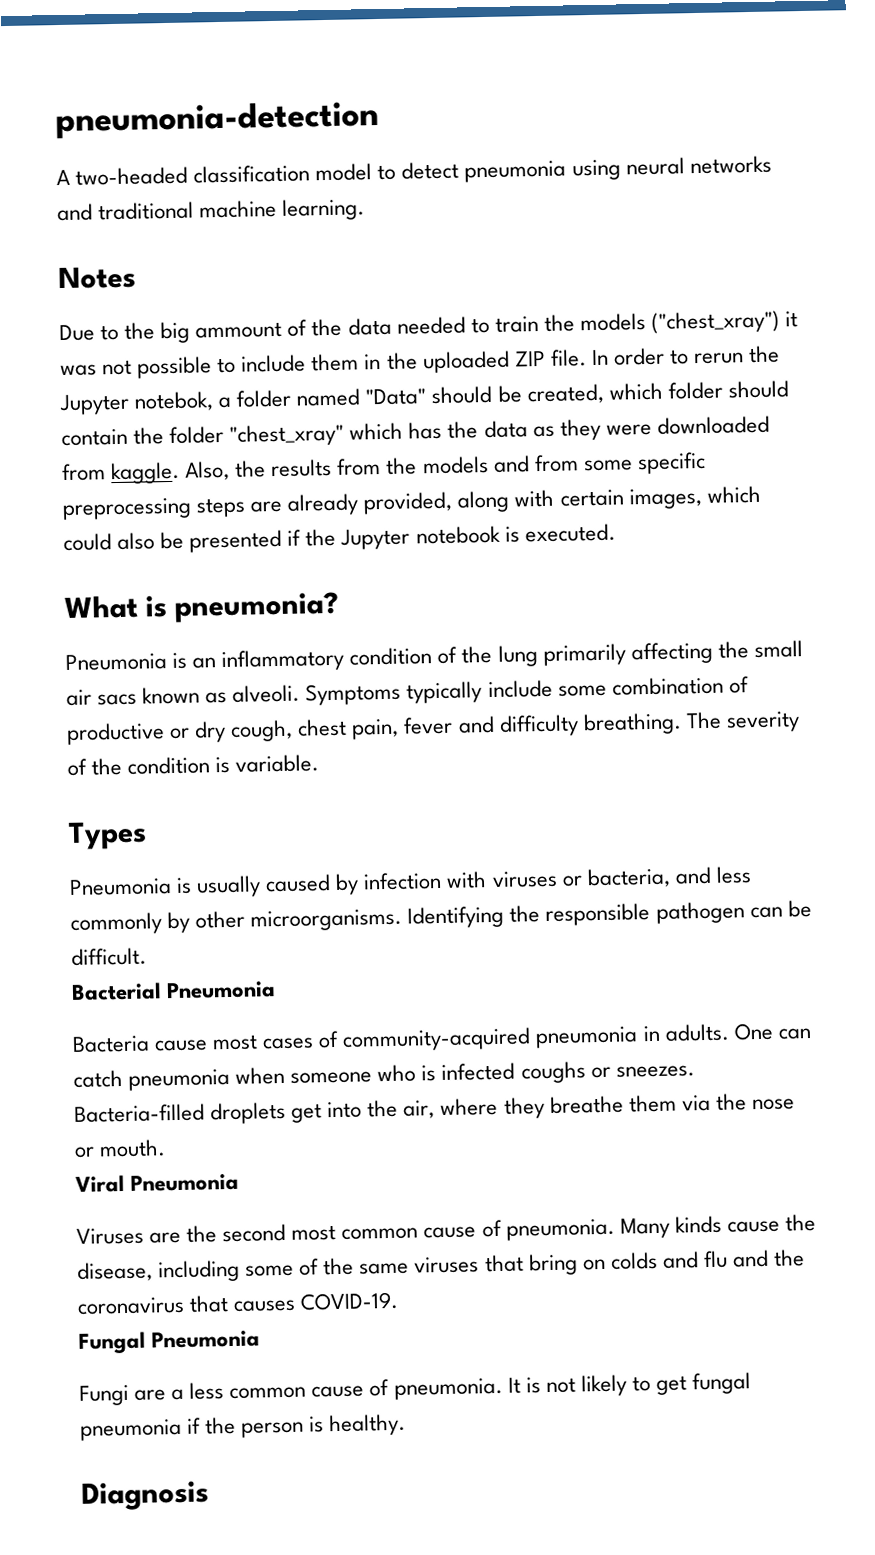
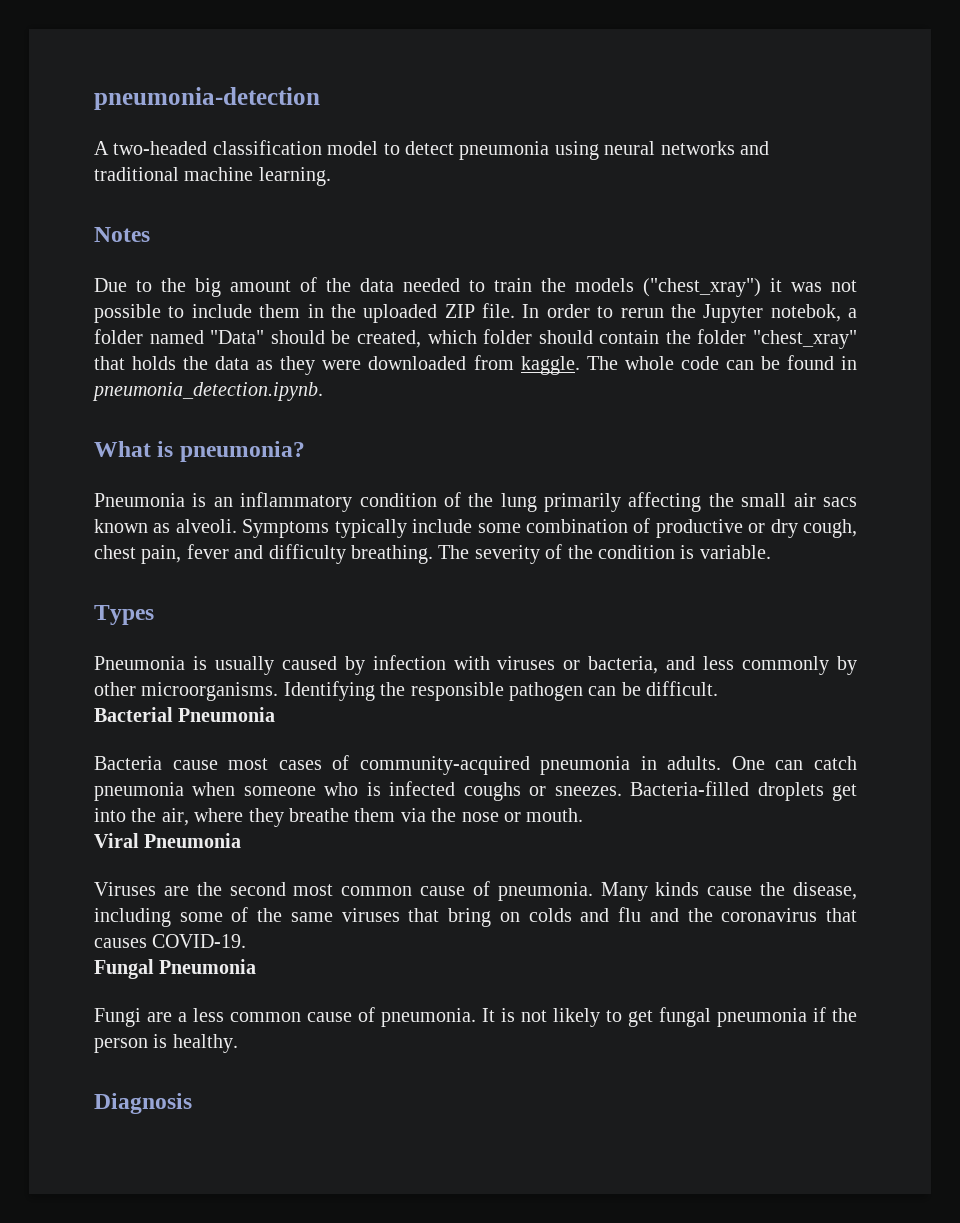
- Due to the big ammount of the data needed to train the models ("chest_xray") it was not possible to include them in the uploaded ZIP file.
+ Due to the big amount of the data needed to train the models ("chest_xray") it was not possible to include them in the uploaded ZIP file.
- In order to rerun the Jupyter notebok, a folder named "Data" should be created, which folder should contain the folder "chest_xray" which has the data as they were downloaded from kaggle.
+ In order to rerun the Jupyter notebok, a folder named "Data" should be created, which folder should contain the folder "chest_xray" that holds the data as they were downloaded from kaggle.
- Also, the results from the models and from some specific preprocessing steps are already provided, along with certain images, which could also be presented if the Jupyter notebook is executed.
+ The whole code can be found in pneumonia_detection.ipynb.

